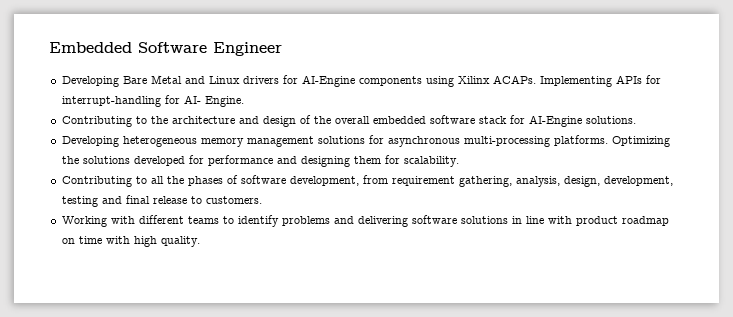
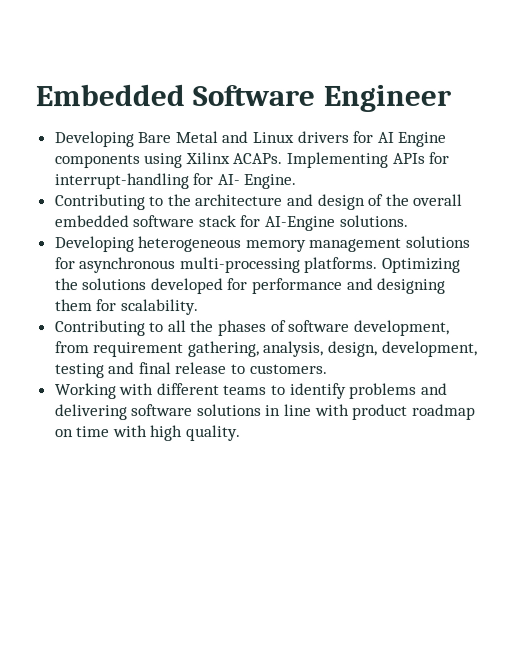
- Developing Bare Metal and Linux drivers for AI-Engine components using Xilinx ACAPs.
+ Developing Bare Metal and Linux drivers for AI Engine components using Xilinx ACAPs.

